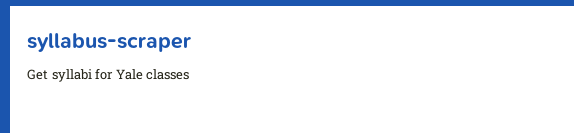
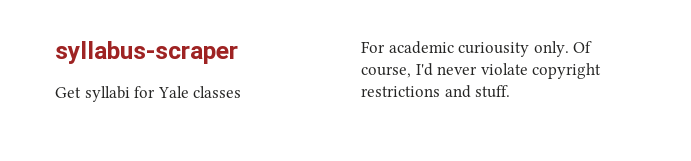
+ For academic curiousity only. Of course, I'd never violate copyright restrictions and stuff.

